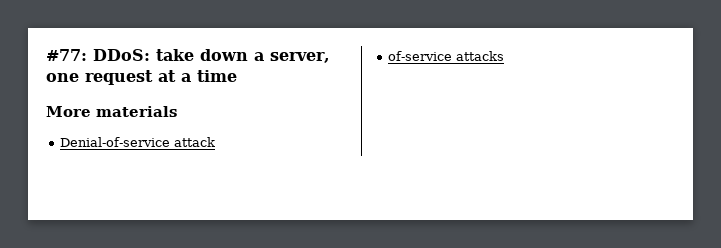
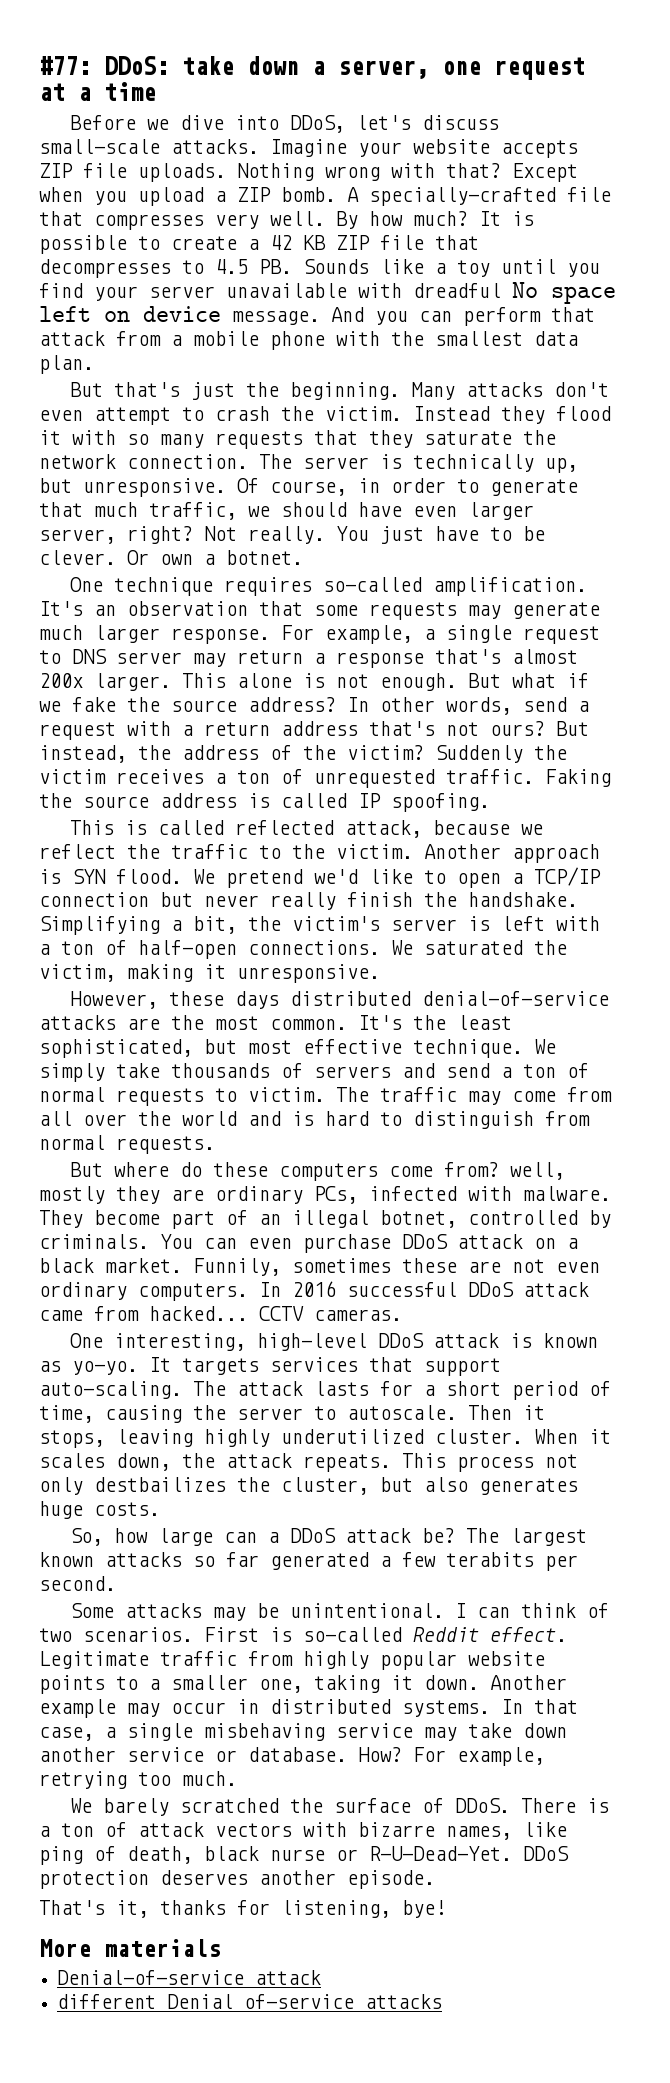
+ Before we dive into DDoS, let's discuss small-scale attacks. Imagine your website accepts ZIP file uploads. Nothing wrong with that? Except when you upload a ZIP bomb. A specially-crafted file that compresses very well. By how much? It is possible to create a 42 KB ZIP file that decompresses to 4.5 PB. Sounds like a toy until you find your server unavailable with dreadful No space left on device message. And you can perform that attack from a mobile phone with the smallest data plan.
+ But that's just the beginning. Many attacks don't even attempt to crash the victim. Instead they flood it with so many requests that they saturate the network connection. The server is technically up, but unresponsive. Of course, in order to generate that much traffic, we should have even larger server, right? Not really. You just have to be clever. Or own a botnet.
+ One technique requires so-called amplification. It's an observation that some requests may generate much larger response. For example, a single request to DNS server may return a response that's almost 200x larger. This alone is not enough. But what if we fake the source address? In other words, send a request with a return address that's not ours? But instead, the address of the victim? Suddenly the victim receives a ton of unrequested traffic. Faking the source address is called IP spoofing.
+ This is called reflected attack, because we reflect the traffic to the victim. Another approach is SYN flood. We pretend we'd like to open a TCP/IP connection but never really finish the handshake. Simplifying a bit, the victim's server is left with a ton of half-open connections. We saturated the victim, making it unresponsive.
+ However, these days distributed denial-of-service attacks are the most common. It's the least sophisticated, but most effective technique. We simply take thousands of servers and send a ton of normal requests to victim. The traffic may come from all over the world and is hard to distinguish from normal requests.
+ But where do these computers come from? well, mostly they are ordinary PCs, infected with malware. They become part of an illegal botnet, controlled by criminals. You can even purchase DDoS attack on a black market. Funnily, sometimes these are not even ordinary computers. In 2016 successful DDoS attack came from hacked... CCTV cameras.
+ One interesting, high-level DDoS attack is known as yo-yo. It targets services that support auto-scaling. The attack lasts for a short period of time, causing the server to autoscale. Then it stops, leaving highly underutilized cluster. When it scales down, the attack repeats. This process not only destbailizes the cluster, but also generates huge costs.
+ So, how large can a DDoS attack be? The largest known attacks so far generated a few terabits per second.
+ Some attacks may be unintentional. I can think of two scenarios. First is so-called Reddit effect. Legitimate traffic from highly popular website points to a smaller one, taking it down. Another example may occur in distributed systems. In that case, a single misbehaving service may take down another service or database. How? For example, retrying too much.
+ We barely scratched the surface of DDoS. There is a ton of attack vectors with bizarre names, like ping of death, black nurse or R-U-Dead-Yet. DDoS protection deserves another episode.
+ That's it, thanks for listening, bye!
- of-service attacks
+ different Denial of-service attacks

